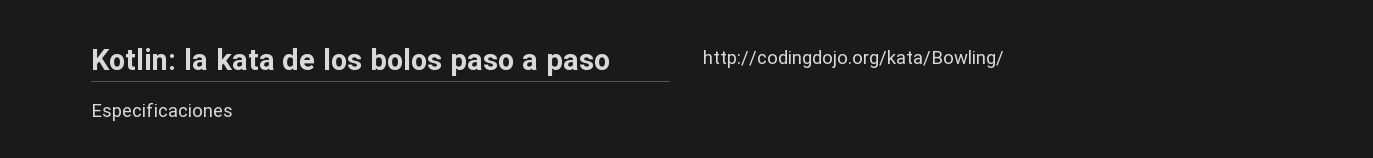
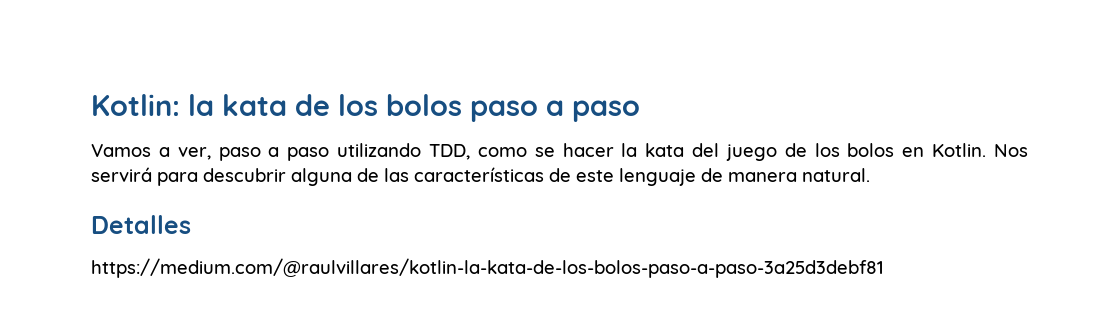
- Especificaciones
- http://codingdojo.org/kata/Bowling/
+ Vamos a ver, paso a paso utilizando TDD, como se hacer la kata del juego de los bolos en Kotlin. Nos servirá para descubrir alguna de las características de este lenguaje de manera natural.
+ Detalles
+ https://medium.com/@raulvillares/kotlin-la-kata-de-los-bolos-paso-a-paso-3a25d3debf81

